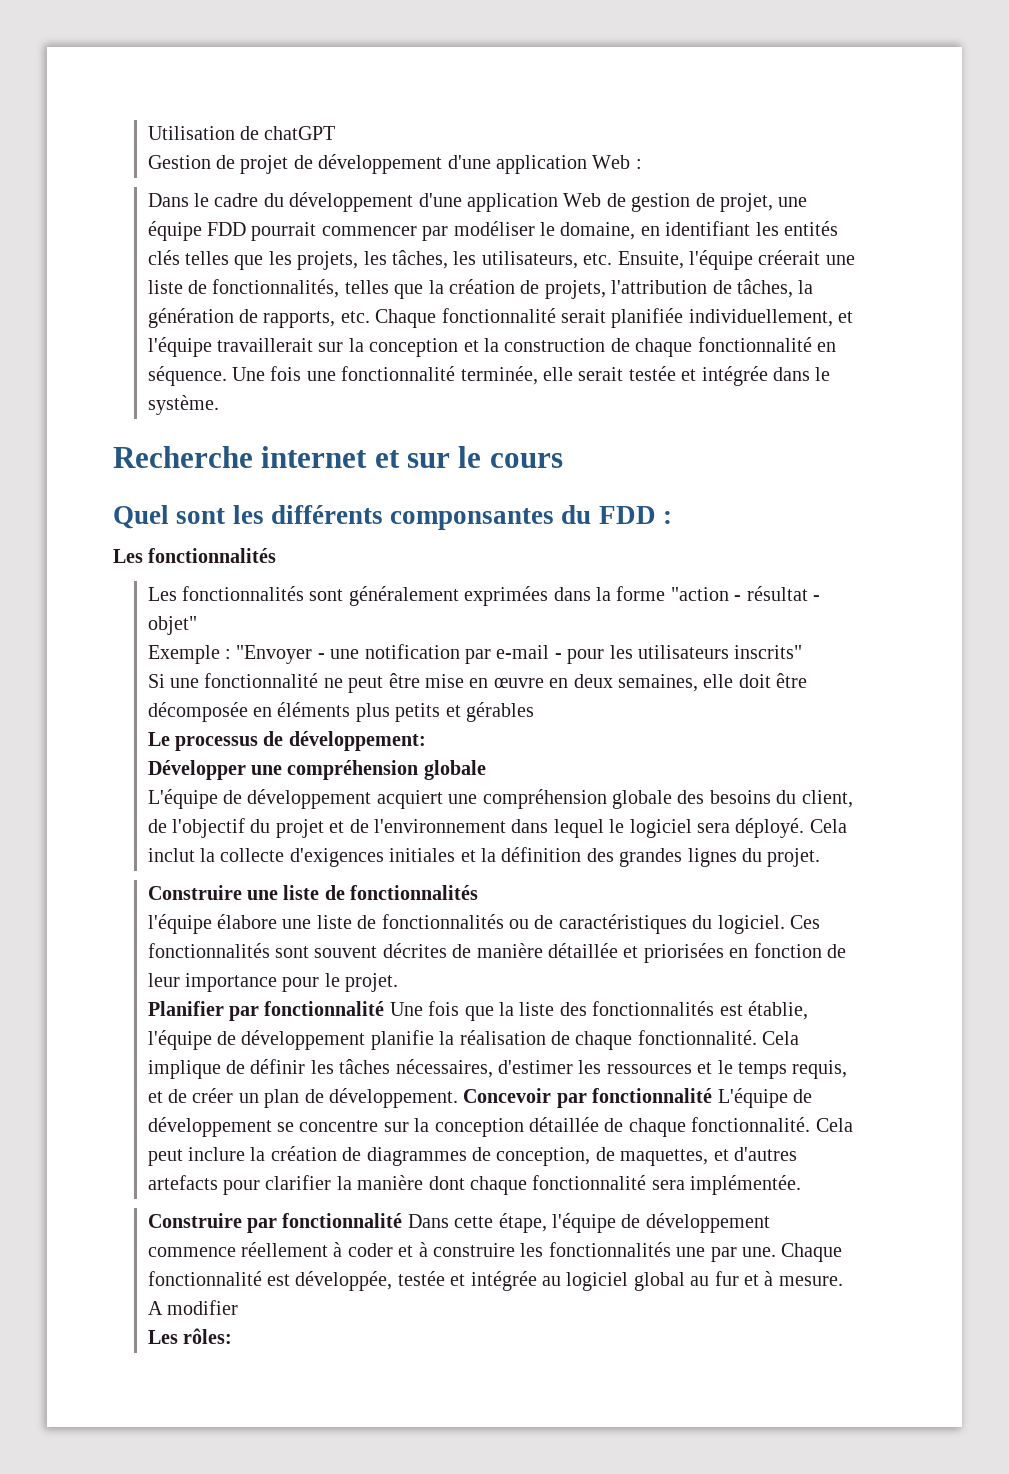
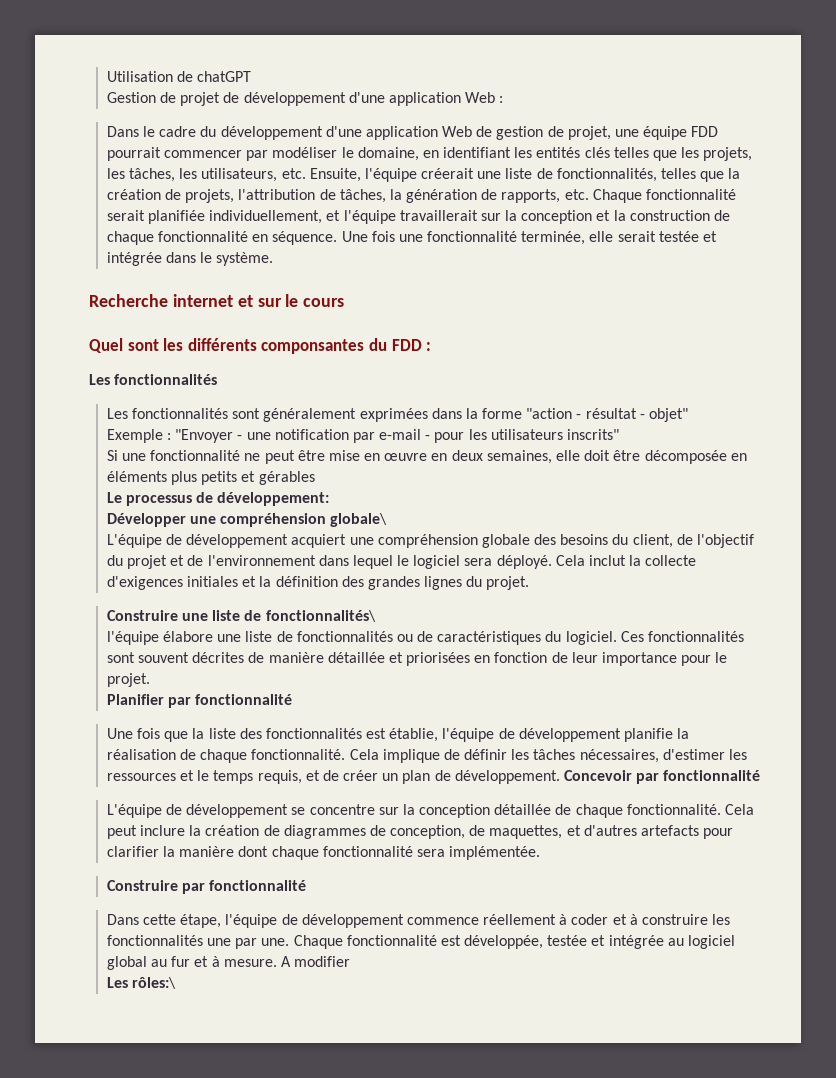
- Développer une compréhension globale
+ Développer une compréhension globale\
- Construire une liste de fonctionnalités
+ Construire une liste de fonctionnalités\
- Planifier par fonctionnalité Une fois que la liste des fonctionnalités est établie, l'équipe de développement planifie la réalisation de chaque fonctionnalité.
+ Planifier par fonctionnalité
+ Une fois que la liste des fonctionnalités est établie, l'équipe de développement planifie la réalisation de chaque fonctionnalité.
- Concevoir par fonctionnalité L'équipe de développement se concentre sur la conception détaillée de chaque fonctionnalité.
+ Concevoir par fonctionnalité
+ L'équipe de développement se concentre sur la conception détaillée de chaque fonctionnalité.
- Construire par fonctionnalité Dans cette étape, l'équipe de développement commence réellement à coder et à construire les fonctionnalités une par une.
+ Construire par fonctionnalité
+ Dans cette étape, l'équipe de développement commence réellement à coder et à construire les fonctionnalités une par une.
- Les rôles:
+ Les rôles:\

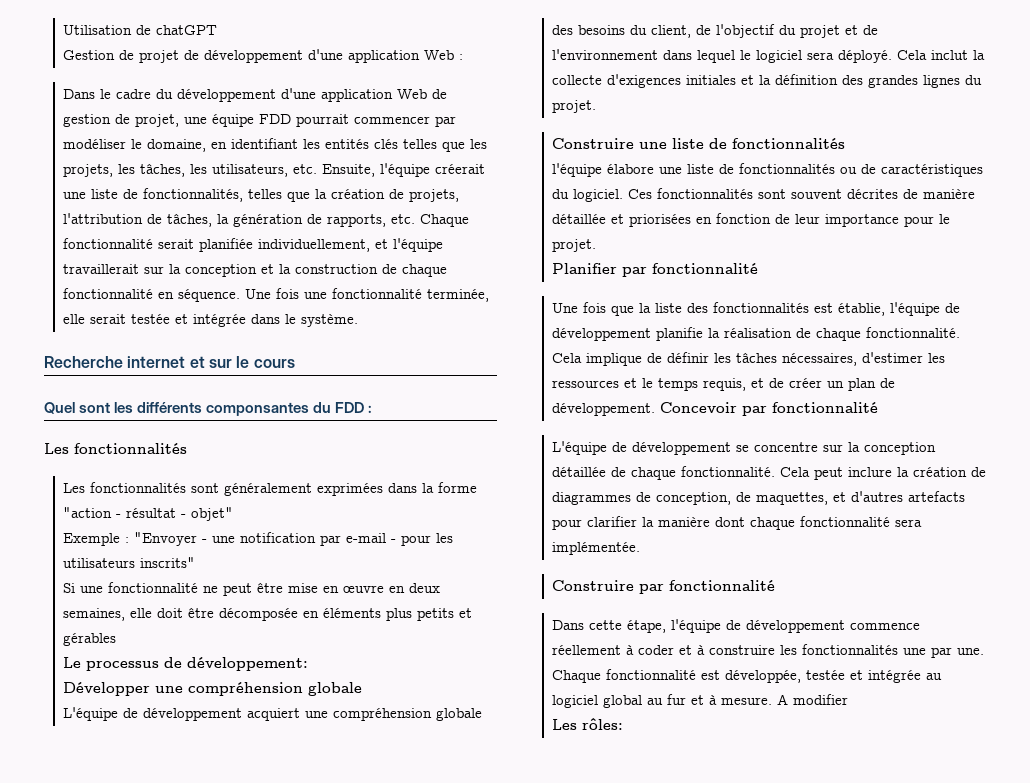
- Développer une compréhension globale\
+ Développer une compréhension globale
- Construire une liste de fonctionnalités\
+ Construire une liste de fonctionnalités
- Les rôles:\
+ Les rôles:

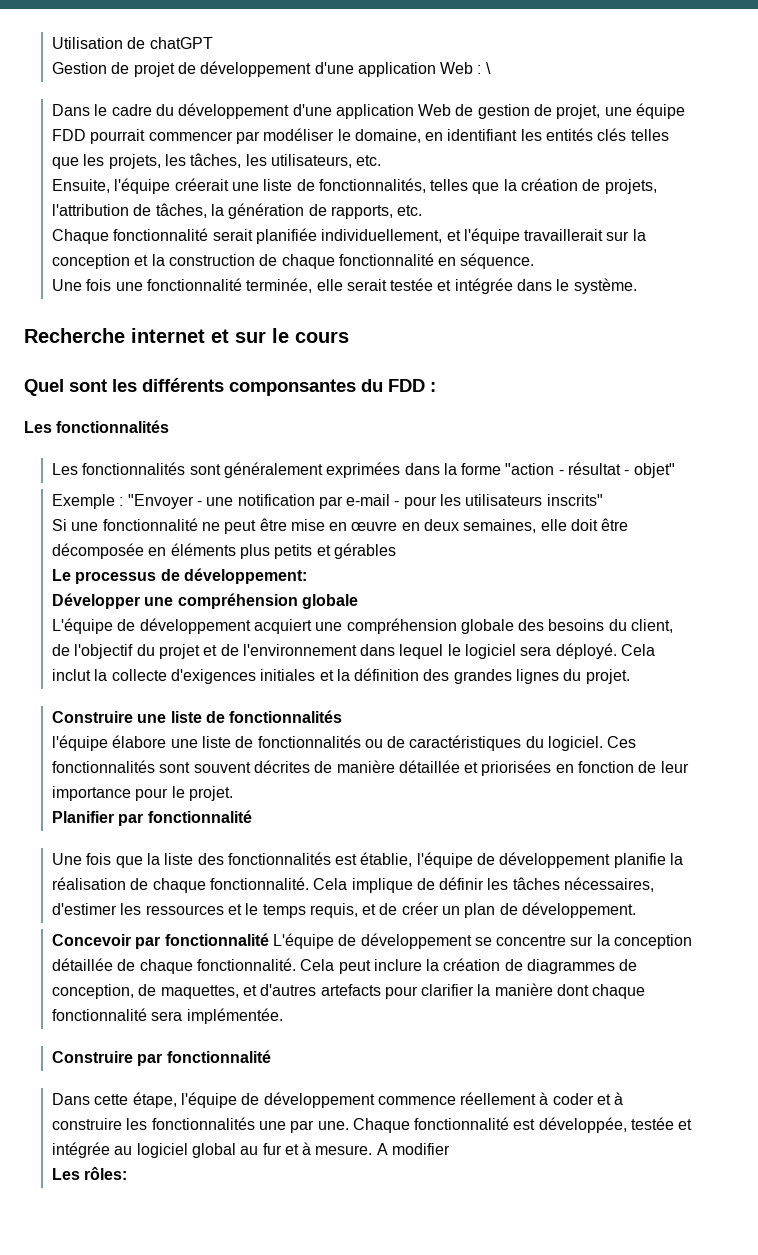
- Gestion de projet de développement d'une application Web :
+ Gestion de projet de développement d'une application Web : \
- Dans le cadre du développement d'une application Web de gestion de projet, une équipe FDD pourrait commencer par modéliser le domaine, en identifiant les entités clés telles que les projets, les tâches, les utilisateurs, etc. Ensuite, l'équipe créerait une liste de fonctionnalités, telles que la création de projets, l'attribution de tâches, la génération de rapports, etc. Chaque fonctionnalité serait planifiée individuellement, et l'équipe travaillerait sur la conception et la construction de chaque fonctionnalité en séquence. Une fois une fonctionnalité terminée, elle serait testée et intégrée dans le système.
+ Dans le cadre du développement d'une application Web de gestion de projet, une équipe FDD pourrait commencer par modéliser le domaine, en identifiant les entités clés telles que les projets, les tâches, les utilisateurs, etc.
+ Ensuite, l'équipe créerait une liste de fonctionnalités, telles que la création de projets, l'attribution de tâches, la génération de rapports, etc.
+ Chaque fonctionnalité serait planifiée individuellement, et l'équipe travaillerait sur la conception et la construction de chaque fonctionnalité en séquence.
+ Une fois une fonctionnalité terminée, elle serait testée et intégrée dans le système.
- Cela implique de définir les tâches nécessaires, d'estimer les ressources et le temps requis, et de créer un plan de développement. Concevoir par fonctionnalité
- L'équipe de développement se concentre sur la conception détaillée de chaque fonctionnalité.
+ Cela implique de définir les tâches nécessaires, d'estimer les ressources et le temps requis, et de créer un plan de développement.
+ Concevoir par fonctionnalité L'équipe de développement se concentre sur la conception détaillée de chaque fonctionnalité.

